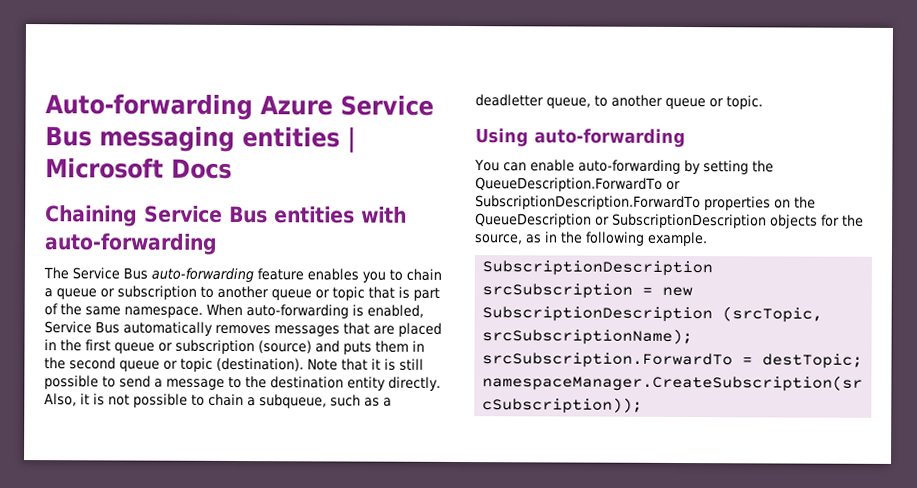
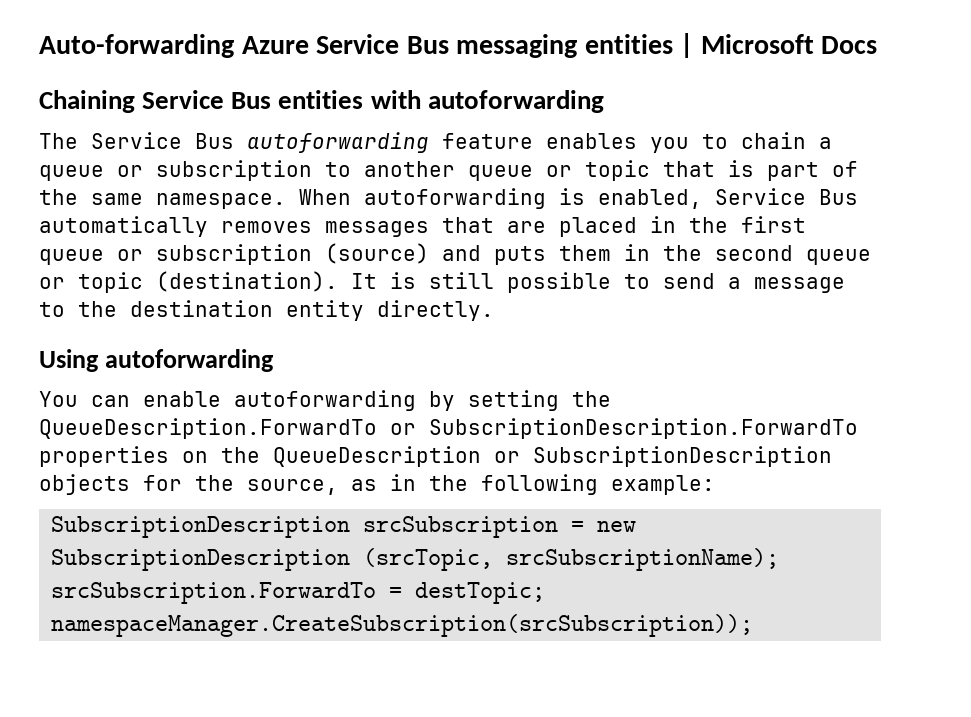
- Chaining Service Bus entities with auto-forwarding
+ Chaining Service Bus entities with autoforwarding
- The Service Bus auto-forwarding feature enables you to chain a queue or subscription to another queue or topic that is part of the same namespace.
+ The Service Bus autoforwarding feature enables you to chain a queue or subscription to another queue or topic that is part of the same namespace.
- When auto-forwarding is enabled, Service Bus automatically removes messages that are placed in the first queue or subscription (source) and puts them in the second queue or topic (destination).
+ When autoforwarding is enabled, Service Bus automatically removes messages that are placed in the first queue or subscription (source) and puts them in the second queue or topic (destination).
- Note that it is still possible to send a message to the destination entity directly. Also, it is not possible to chain a subqueue, such as a deadletter queue, to another queue or topic.
+ It is still possible to send a message to the destination entity directly.
- Using auto-forwarding
+ Using autoforwarding
- You can enable auto-forwarding by setting the QueueDescription.ForwardTo or SubscriptionDescription.ForwardTo properties on the QueueDescription or SubscriptionDescription objects for the source, as in the following example.
+ You can enable autoforwarding by setting the QueueDescription.ForwardTo or SubscriptionDescription.ForwardTo properties on the QueueDescription or SubscriptionDescription objects for the source, as in the following example:

